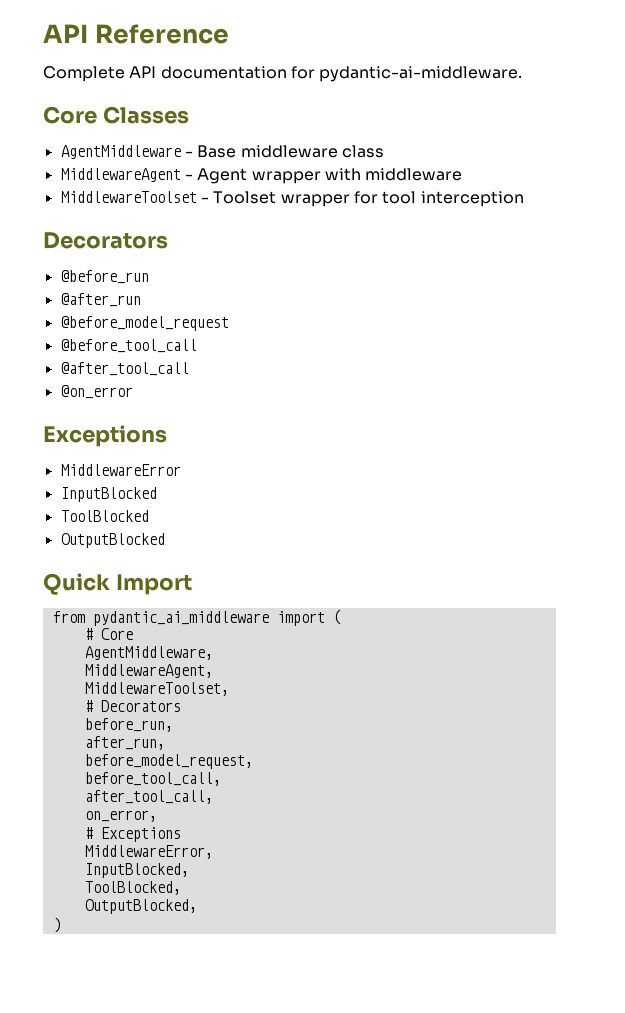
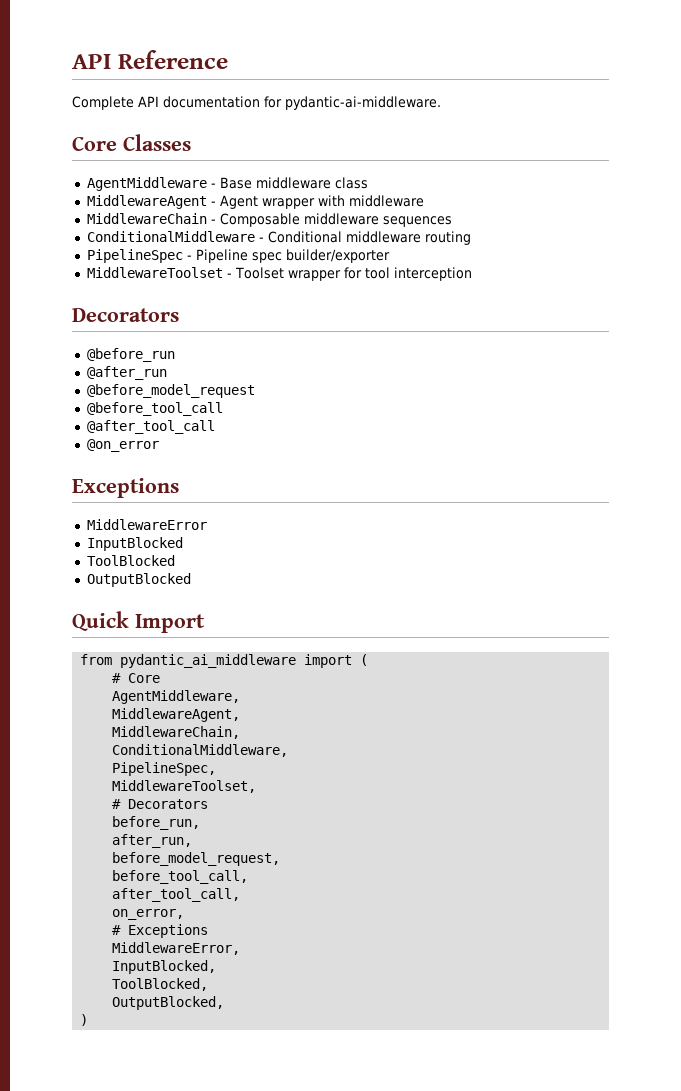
+ MiddlewareChain - Composable middleware sequences
+ ConditionalMiddleware - Conditional middleware routing
+ PipelineSpec - Pipeline spec builder/exporter
+ MiddlewareChain,
+ ConditionalMiddleware,
+ PipelineSpec,

